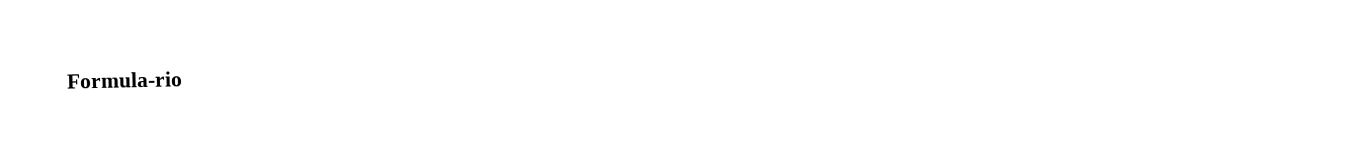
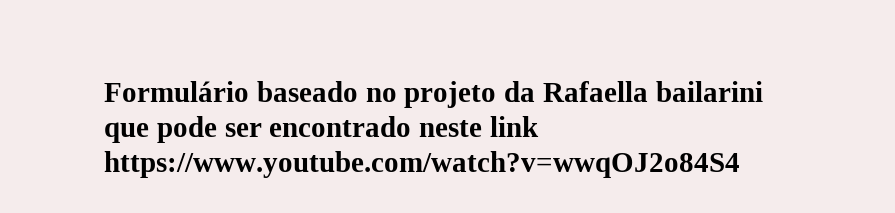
- Formula-rio
+ Formulário baseado no projeto da Rafaella bailarini que pode ser encontrado neste link https://www.youtube.com/watch?v=wwqOJ2o84S4

